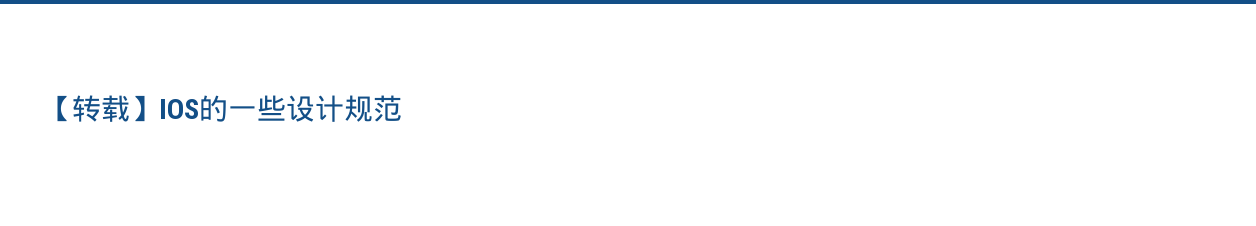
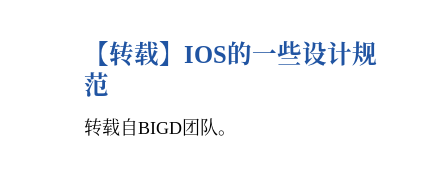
+ 转载自BIGD团队。

